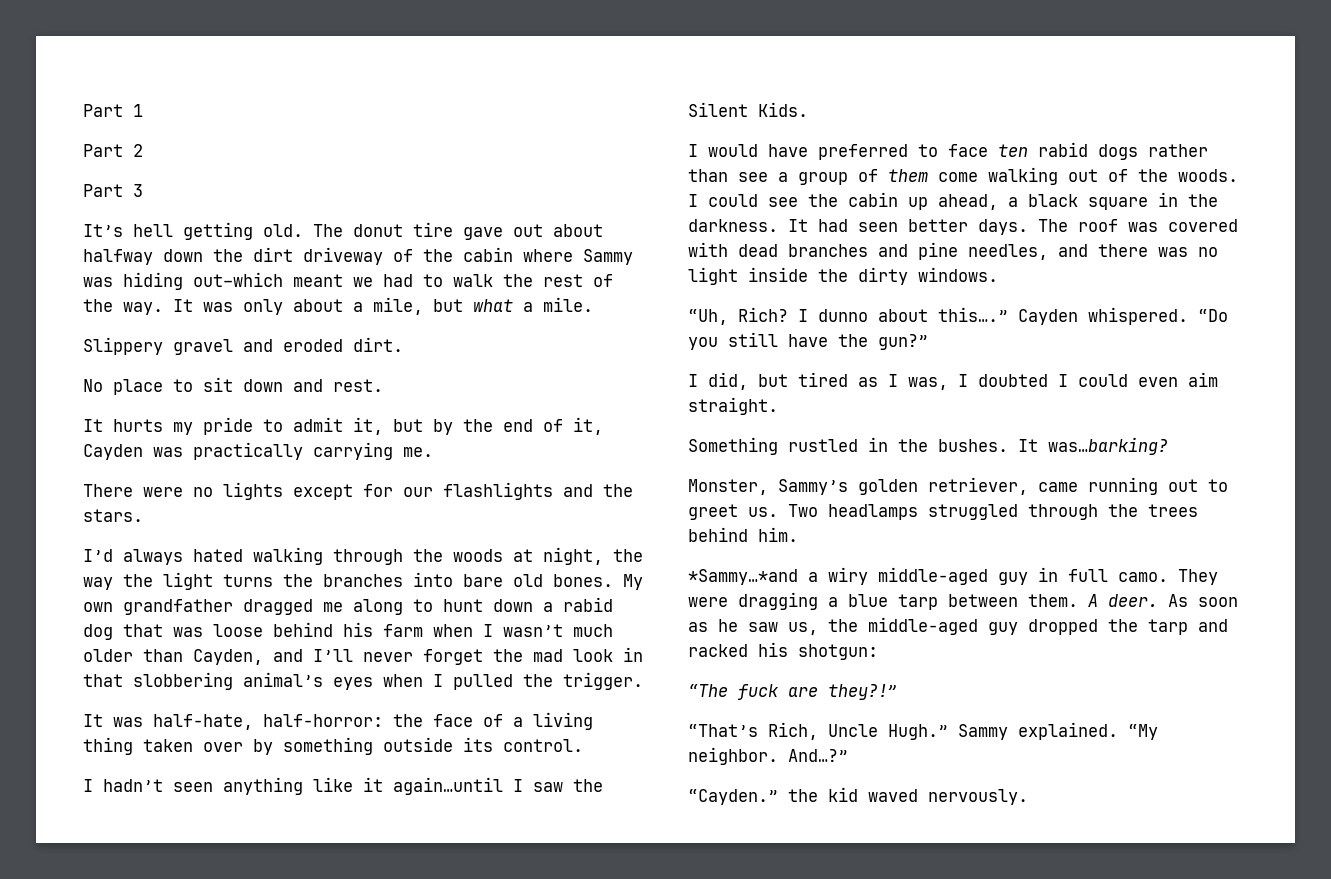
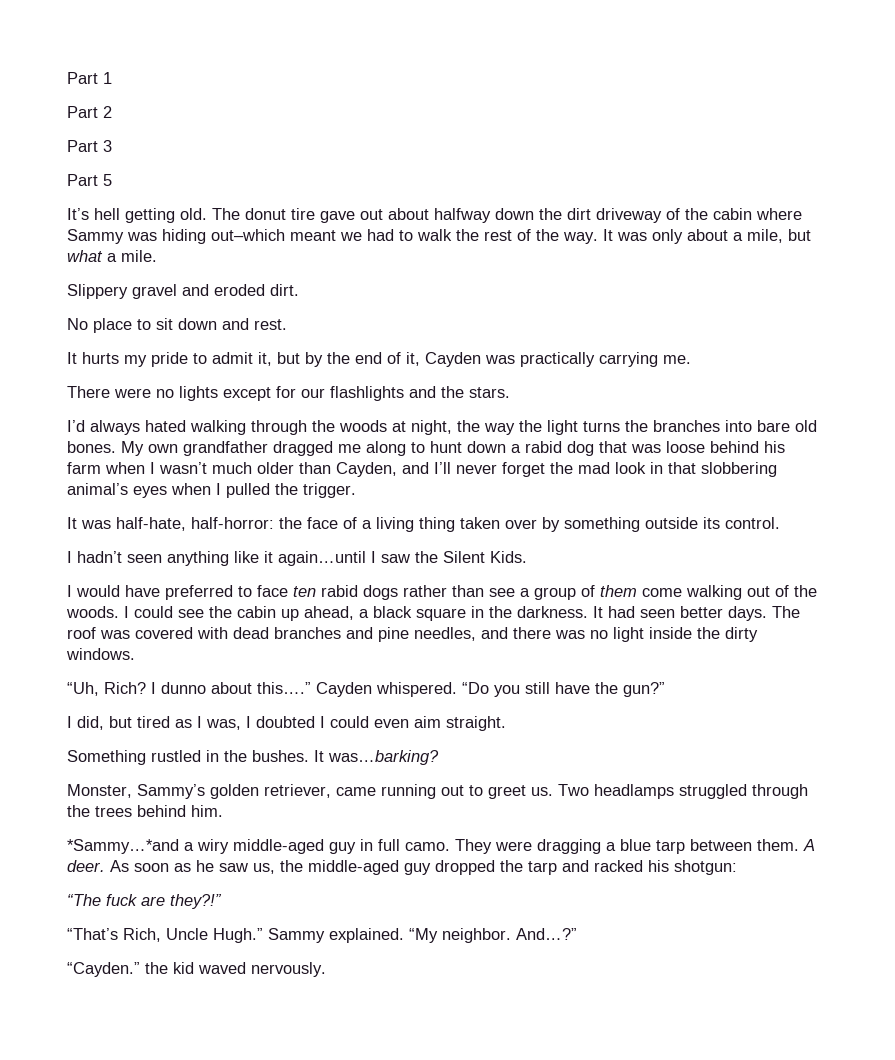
+ Part 5

